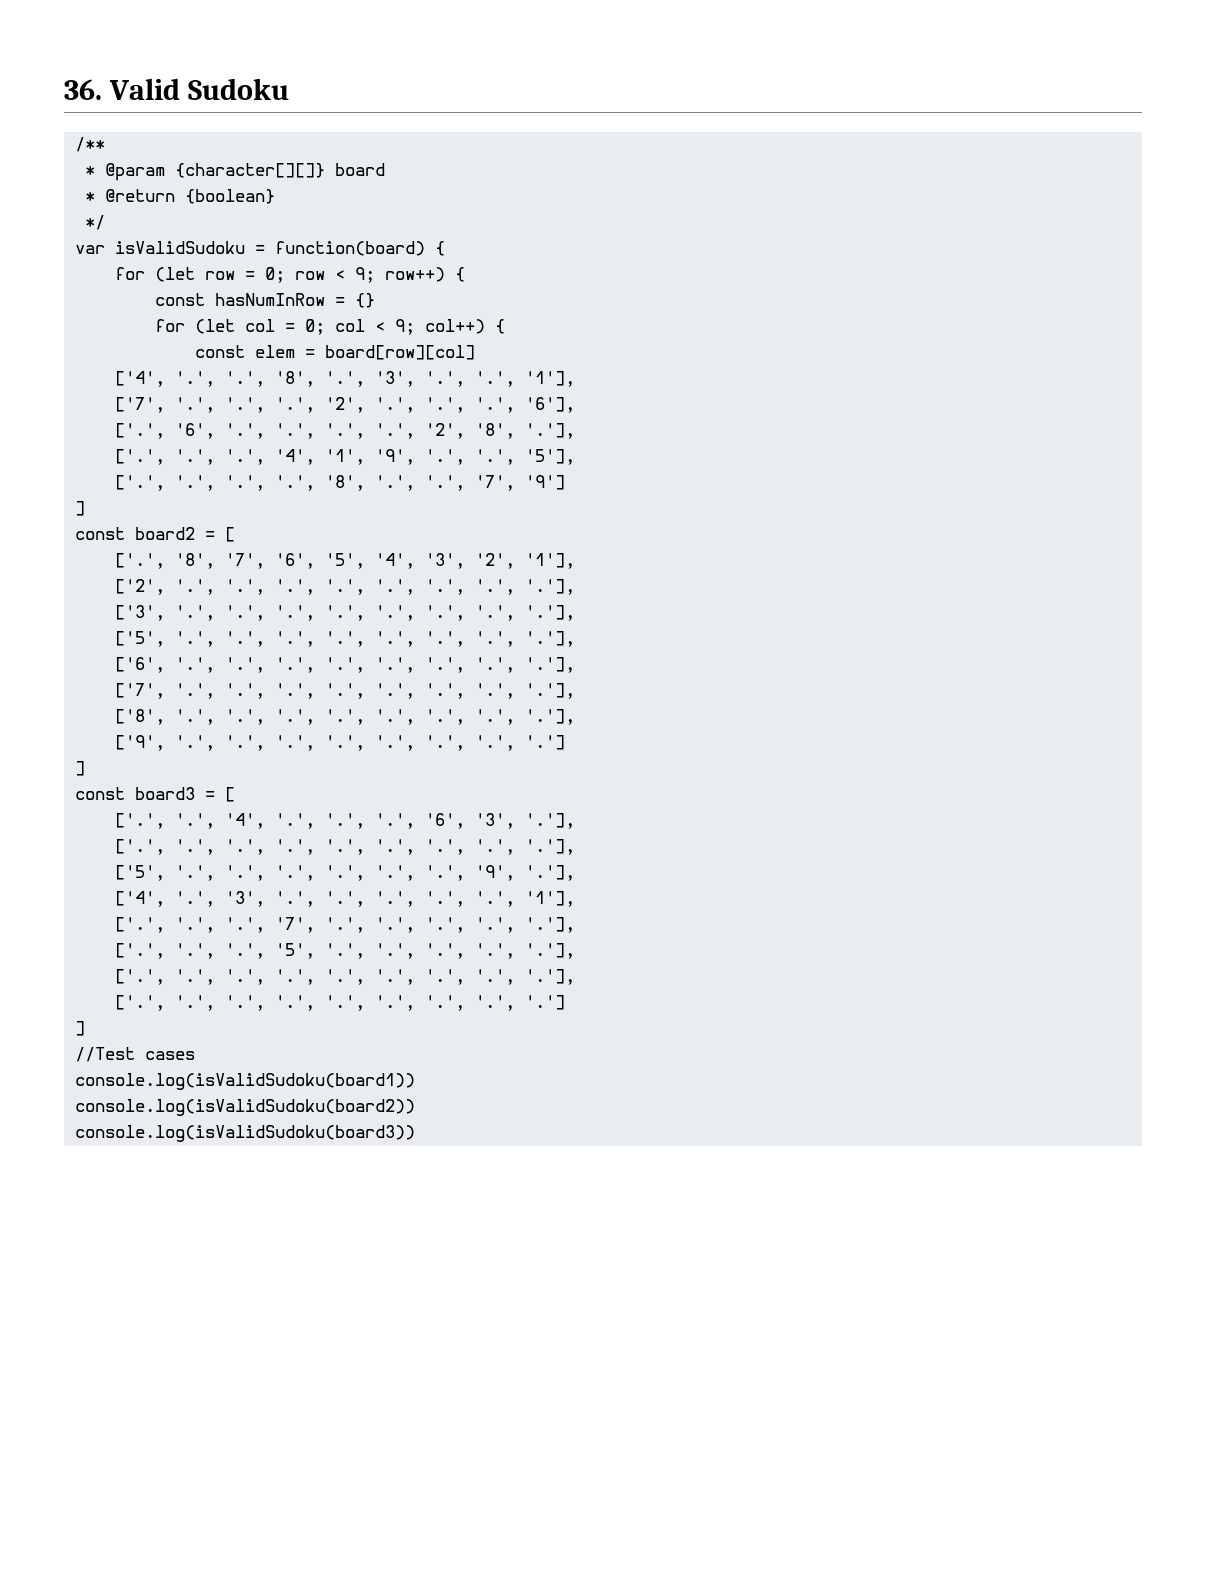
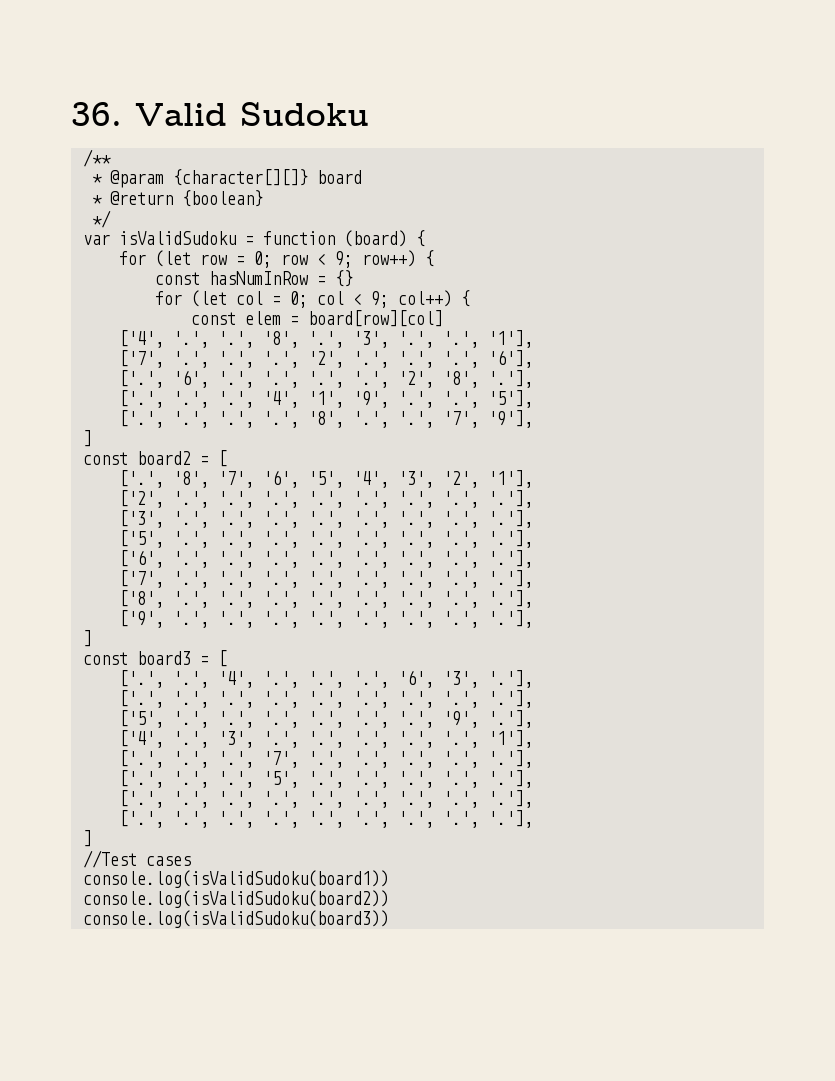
- var isValidSudoku = function(board) {
+ var isValidSudoku = function (board) {
- ['.', '.', '.', '.', '8', '.', '.', '7', '9']
+ ['.', '.', '.', '.', '8', '.', '.', '7', '9'],
- ['9', '.', '.', '.', '.', '.', '.', '.', '.']
+ ['9', '.', '.', '.', '.', '.', '.', '.', '.'],
  ['.', '.', '.', '5', '.', '.', '.', '.', '.'],
  ['.', '.', '.', '.', '.', '.', '.', '.', '.'],
- ['.', '.', '.', '.', '.', '.', '.', '.', '.']
+ ['.', '.', '.', '.', '.', '.', '.', '.', '.'],

